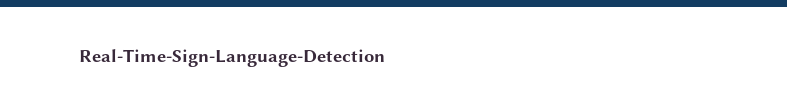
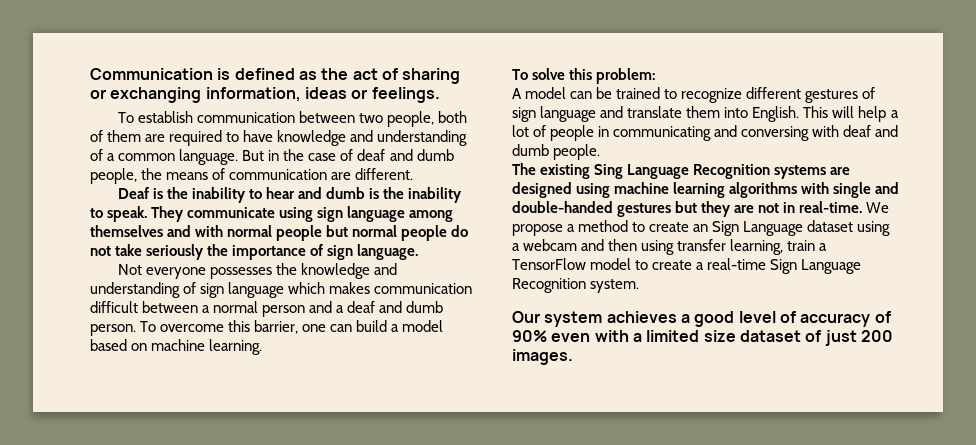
- Real-Time-Sign-Language-Detection
+ Communication is defined as the act of sharing or exchanging information, ideas or feelings.
+ To establish communication between two people, both of them are required to have knowledge and understanding of a common language. But in the case of deaf and dumb people, the means of communication are different.
+ Deaf is the inability to hear and dumb is the inability to speak. They communicate using sign language among themselves and with normal people but normal people do not take seriously the importance of sign language.
+ Not everyone possesses the knowledge and understanding of sign language which makes communication difficult between a normal person and a deaf and dumb person. To overcome this barrier, one can build a model based on machine learning.
+ To solve this problem:
+ A model can be trained to recognize different gestures of sign language and translate them into English. This will help a lot of people in communicating and conversing with deaf and dumb people.
+ The existing Sing Language Recognition systems are designed using machine learning algorithms with single and double-handed gestures but they are not in real-time. We propose a method to create an Sign Language dataset using a webcam and then using transfer learning, train a TensorFlow model to create a real-time Sign Language Recognition system.
+ Our system achieves a good level of accuracy of 90% even with a limited size dataset of just 200 images.

